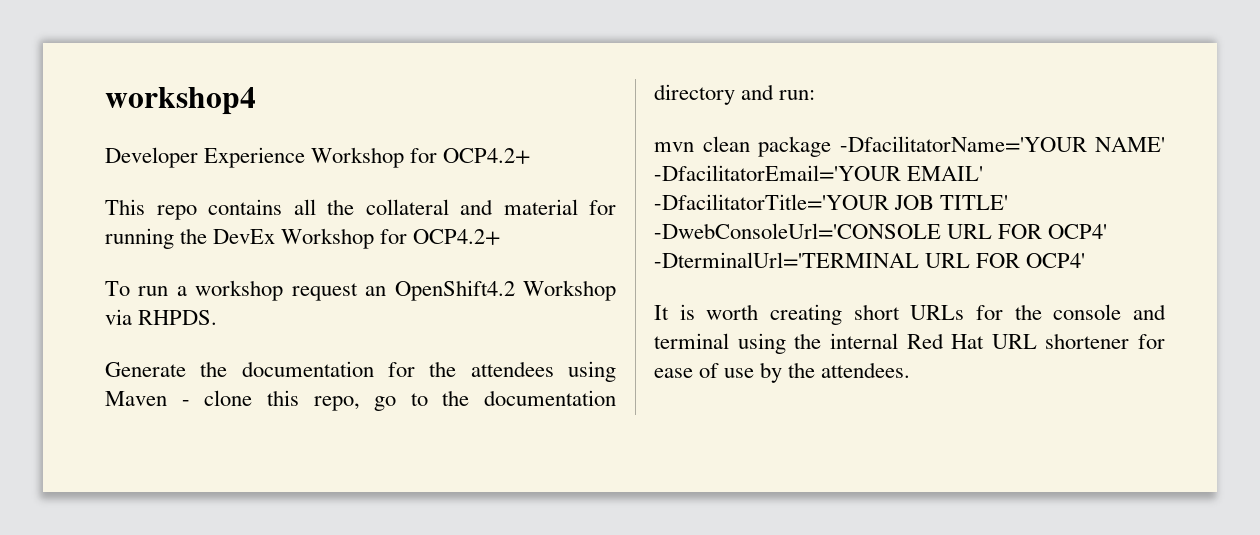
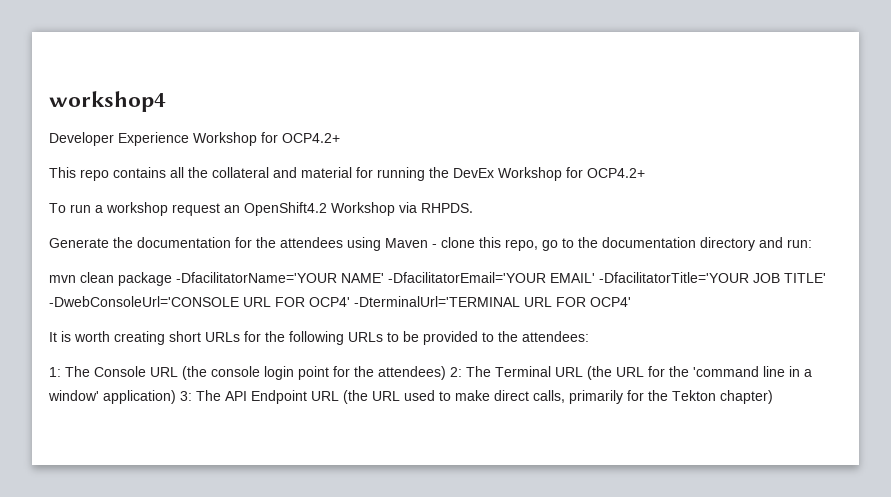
- It is worth creating short URLs for the console and terminal using the internal Red Hat URL shortener for ease of use by the attendees.
+ It is worth creating short URLs for the following URLs to be provided to the attendees:
+ 1: The Console URL (the console login point for the attendees) 2: The Terminal URL (the URL for the 'command line in a window' application) 3: The API Endpoint URL (the URL used to make direct calls, primarily for the Tekton chapter)

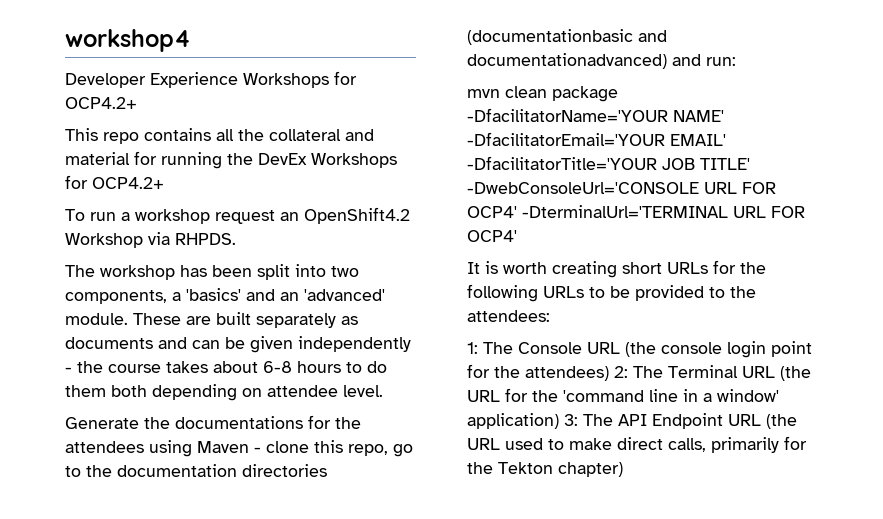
- Developer Experience Workshop for OCP4.2+
+ Developer Experience Workshops for OCP4.2+
- This repo contains all the collateral and material for running the DevEx Workshop for OCP4.2+
+ This repo contains all the collateral and material for running the DevEx Workshops for OCP4.2+
+ The workshop has been split into two components, a 'basics' and an 'advanced' module. These are built separately as documents and can be given independently - the course takes about 6-8 hours to do them both depending on attendee level.
- Generate the documentation for the attendees using Maven - clone this repo, go to the documentation directory and run:
+ Generate the documentations for the attendees using Maven - clone this repo, go to the documentation directories (documentationbasic and documentationadvanced) and run:

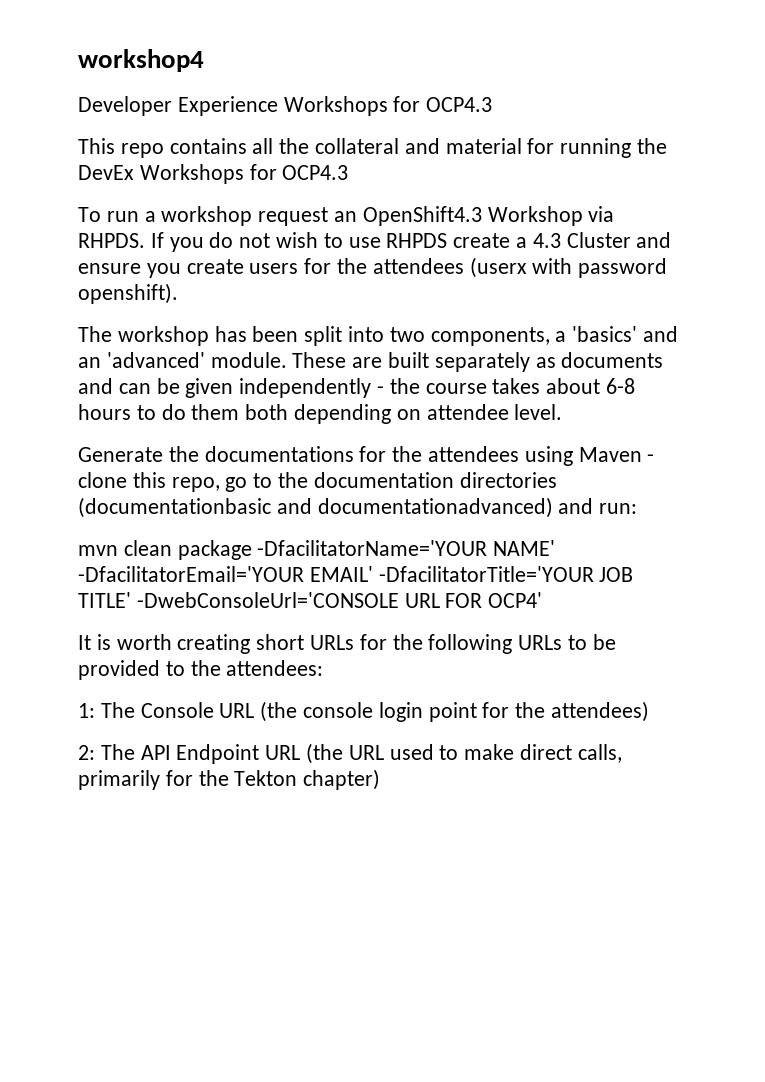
- Developer Experience Workshops for OCP4.2+
+ Developer Experience Workshops for OCP4.3
- This repo contains all the collateral and material for running the DevEx Workshops for OCP4.2+
+ This repo contains all the collateral and material for running the DevEx Workshops for OCP4.3
- To run a workshop request an OpenShift4.2 Workshop via RHPDS.
+ To run a workshop request an OpenShift4.3 Workshop via RHPDS. If you do not wish to use RHPDS create a 4.3 Cluster and ensure you create users for the attendees (userx with password openshift).
- mvn clean package -DfacilitatorName='YOUR NAME' -DfacilitatorEmail='YOUR EMAIL' -DfacilitatorTitle='YOUR JOB TITLE' -DwebConsoleUrl='CONSOLE URL FOR OCP4' -DterminalUrl='TERMINAL URL FOR OCP4'
+ mvn clean package -DfacilitatorName='YOUR NAME' -DfacilitatorEmail='YOUR EMAIL' -DfacilitatorTitle='YOUR JOB TITLE' -DwebConsoleUrl='CONSOLE URL FOR OCP4'
- 1: The Console URL (the console login point for the attendees) 2: The Terminal URL (the URL for the 'command line in a window' application) 3: The API Endpoint URL (the URL used to make direct calls, primarily for the Tekton chapter)
+ 1: The Console URL (the console login point for the attendees)
+ 2: The API Endpoint URL (the URL used to make direct calls, primarily for the Tekton chapter)

